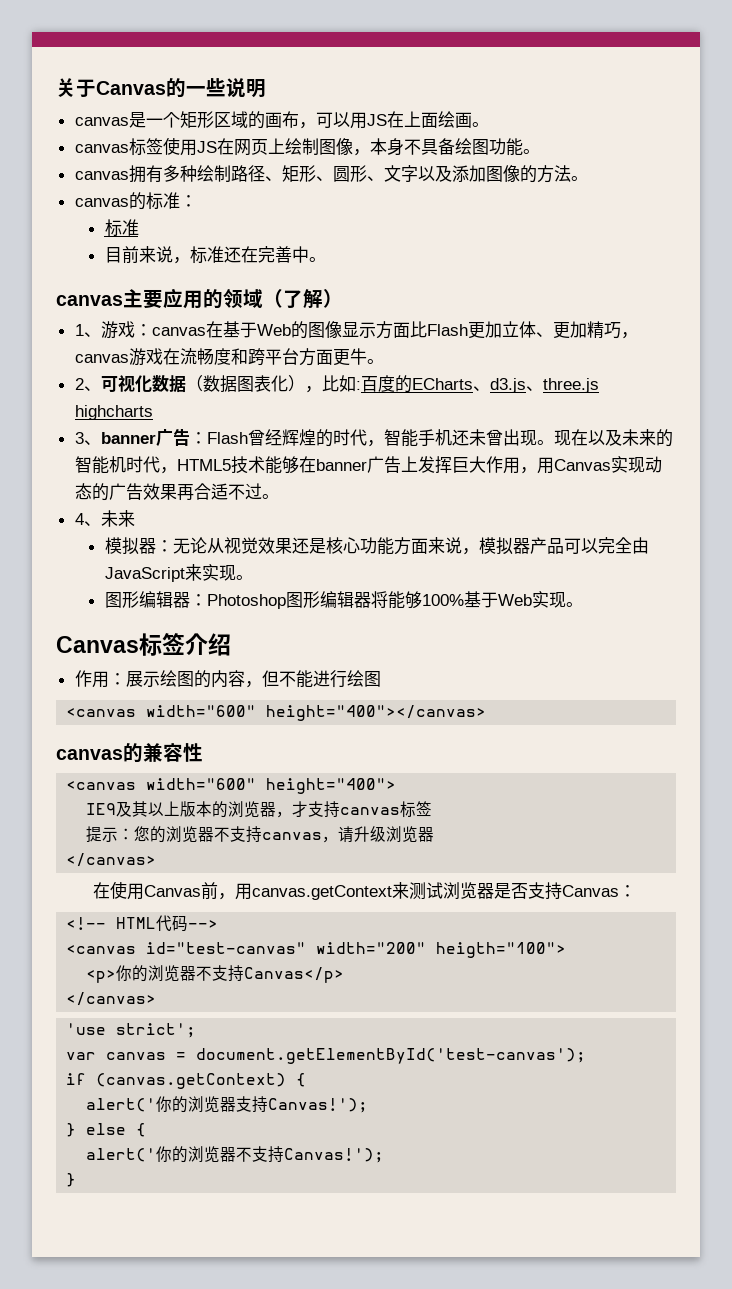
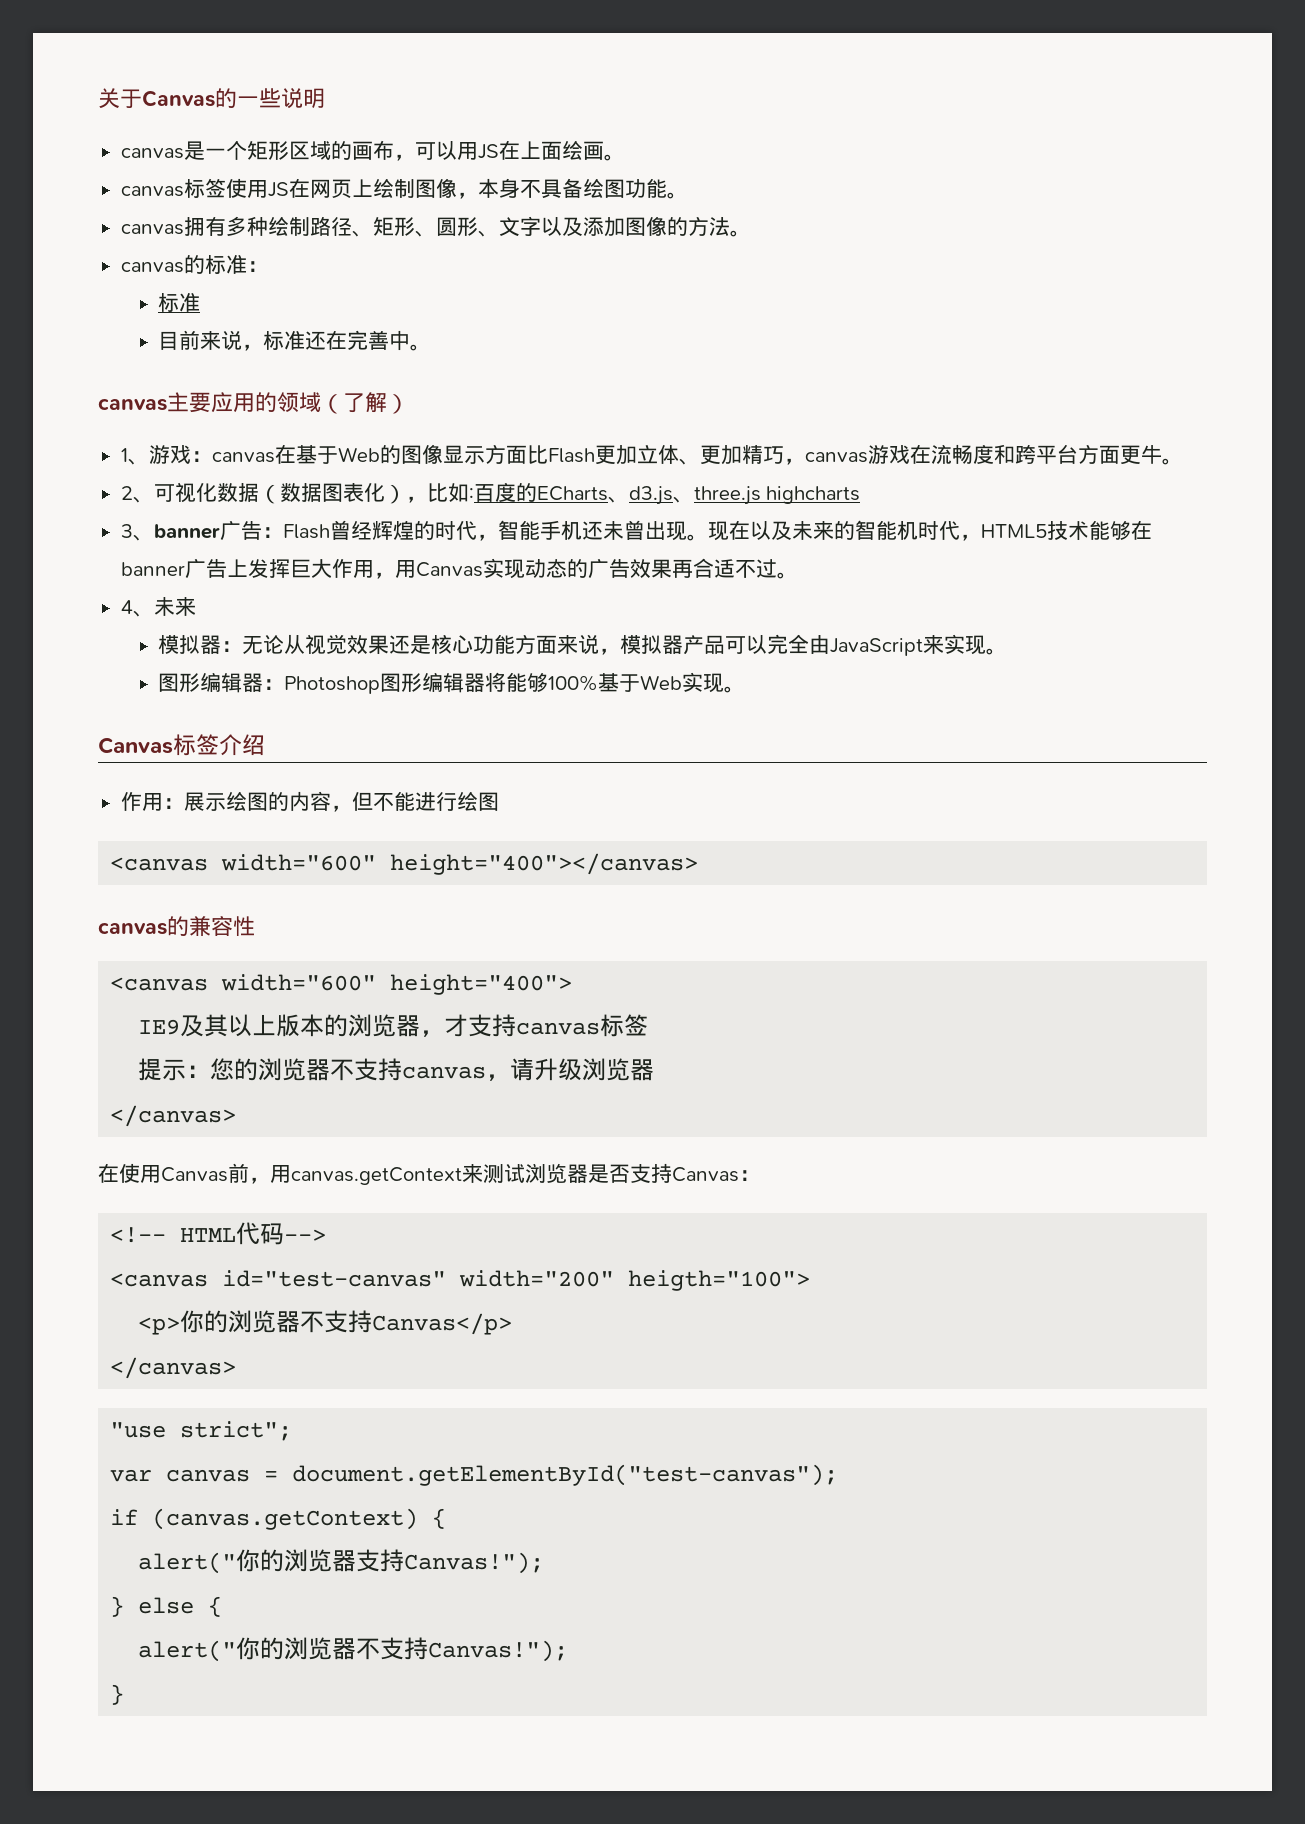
- 'use strict';
+ "use strict";
- var canvas = document.getElementById('test-canvas');
+ var canvas = document.getElementById("test-canvas");
- alert('你的浏览器支持Canvas!');
+ alert("你的浏览器支持Canvas!");
- alert('你的浏览器不支持Canvas!');
+ alert("你的浏览器不支持Canvas!");

